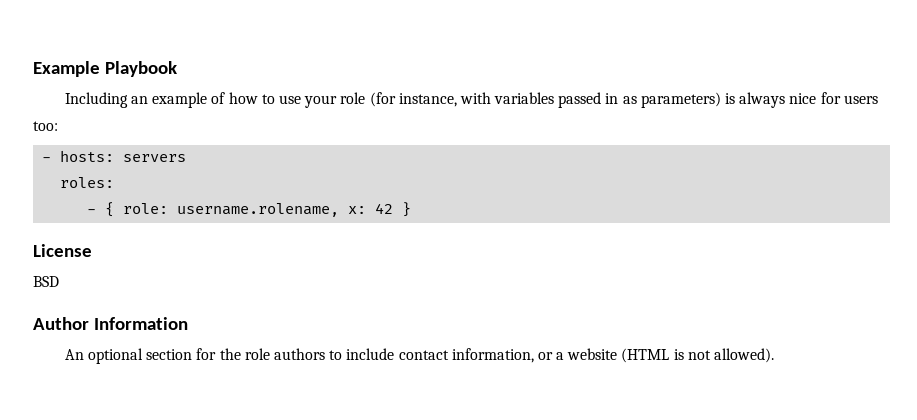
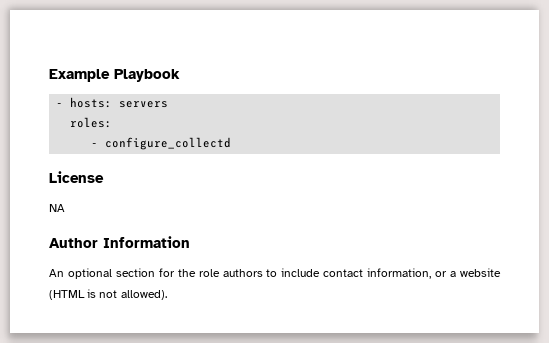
- Including an example of how to use your role (for instance, with variables passed in as parameters) is always nice for users too:
- - { role: username.rolename, x: 42 }
+ - configure_collectd
- BSD
+ NA

